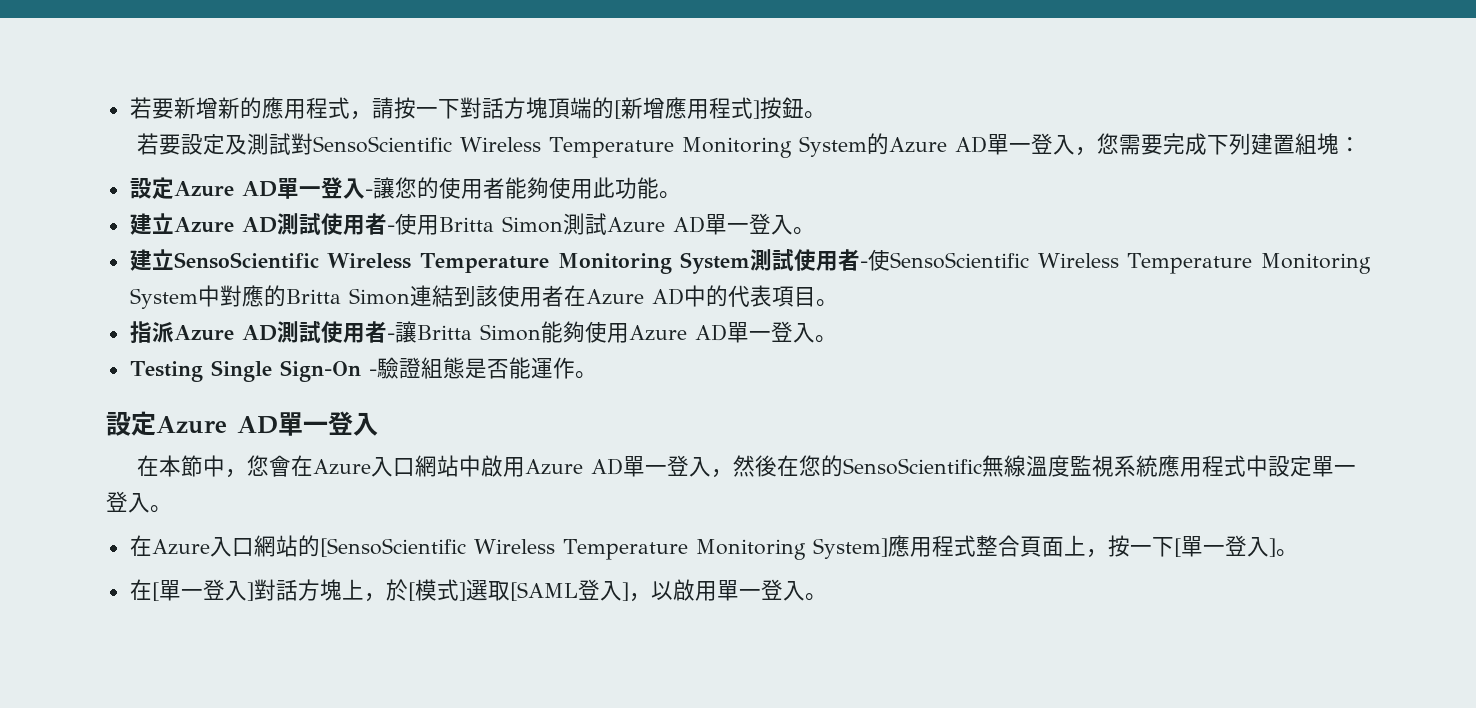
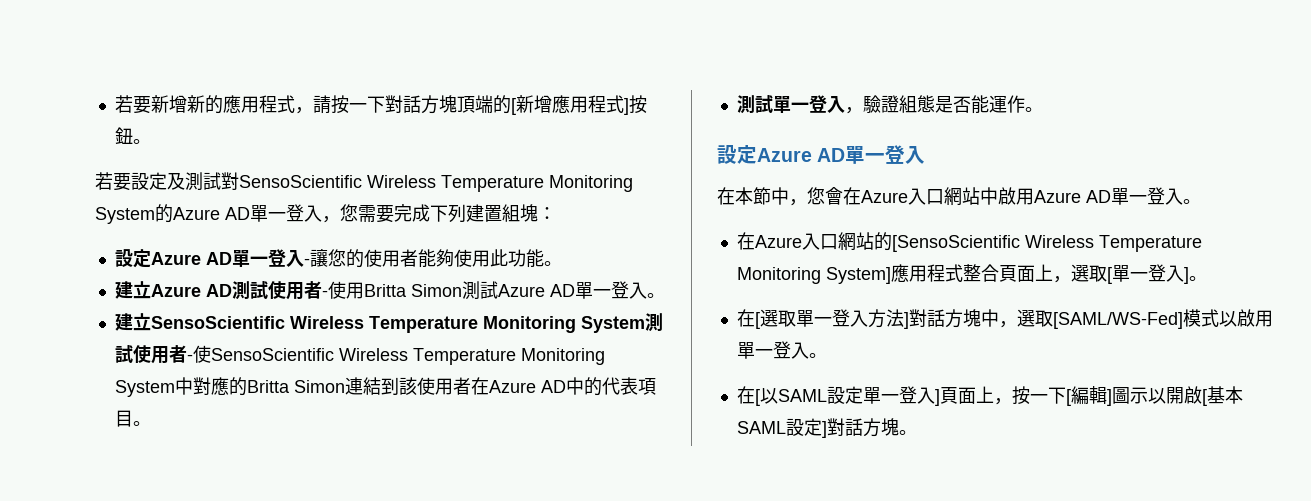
- 指派Azure AD測試使用者-讓Britta Simon能夠使用Azure AD單一登入。
- Testing Single Sign-On -驗證組態是否能運作。
+ 測試單一登入，驗證組態是否能運作。
- 在本節中，您會在Azure入口網站中啟用Azure AD單一登入，然後在您的SensoScientific無線溫度監視系統應用程式中設定單一登入。
+ 在本節中，您會在Azure入口網站中啟用Azure AD單一登入。
- 在Azure入口網站的[SensoScientific Wireless Temperature Monitoring System]應用程式整合頁面上，按一下[單一登入]。
+ 在Azure入口網站的[SensoScientific Wireless Temperature Monitoring System]應用程式整合頁面上，選取[單一登入]。
- 在[單一登入]對話方塊上，於[模式]選取[SAML登入]，以啟用單一登入。
+ 在[選取單一登入方法]對話方塊中，選取[SAML/WS-Fed]模式以啟用單一登入。
+ 在[以SAML設定單一登入]頁面上，按一下[編輯]圖示以開啟[基本SAML設定]對話方塊。

